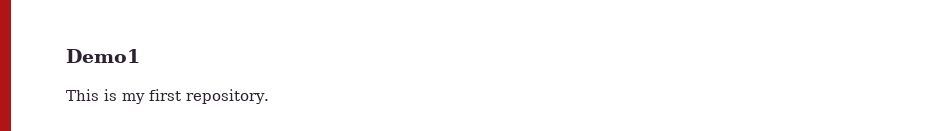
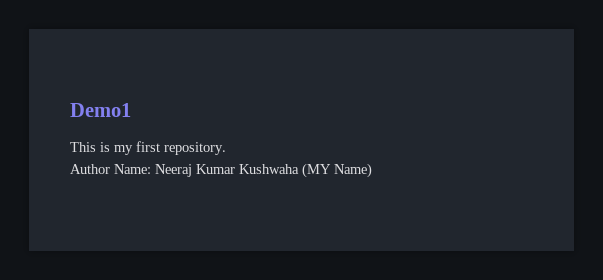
+ Author Name: Neeraj Kumar Kushwaha (MY Name)

